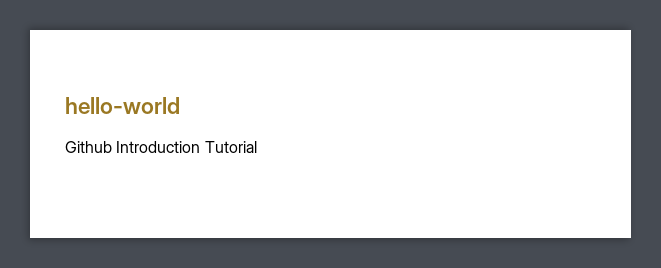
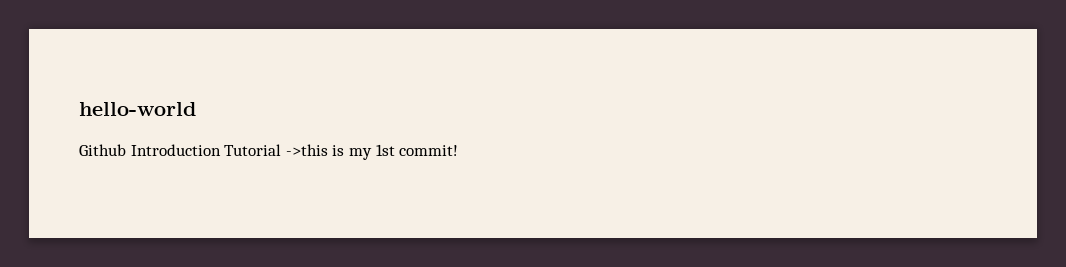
- Github Introduction Tutorial
+ Github Introduction Tutorial ->this is my 1st commit!

